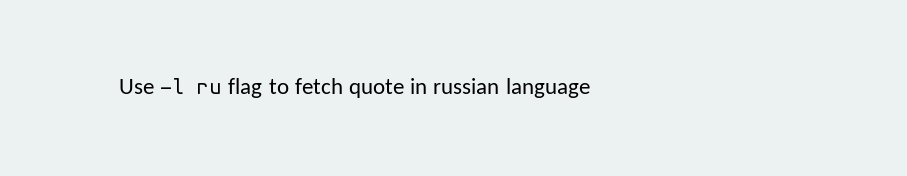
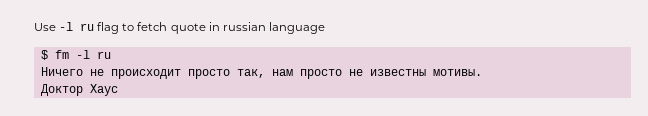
+ $ fm -l ru
+ Ничего не происходит просто так, нам просто не известны мотивы.
+ Доктор Хаус

